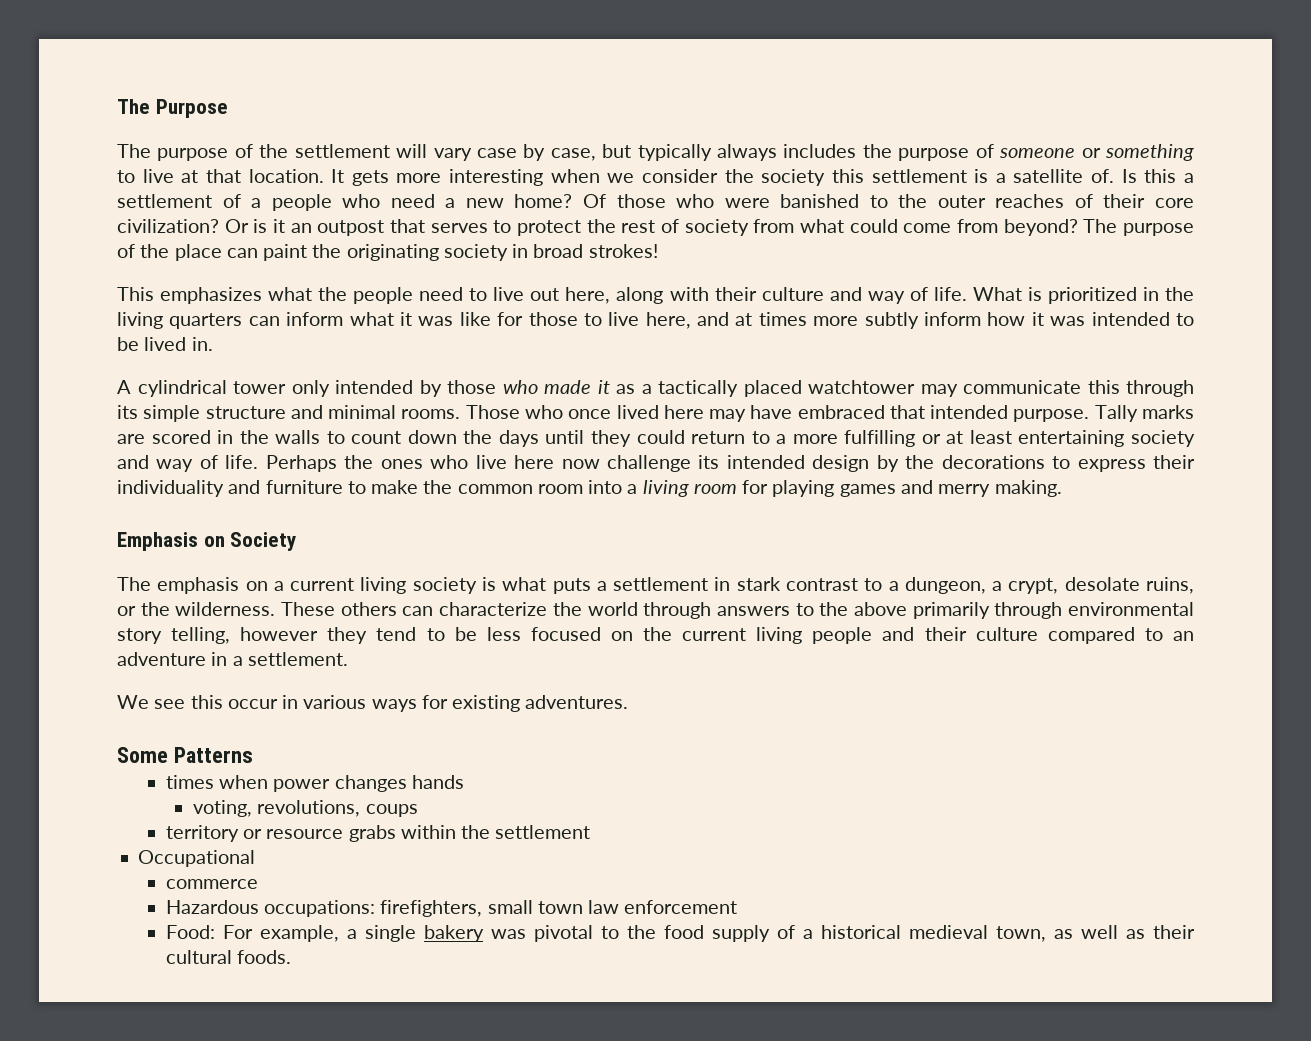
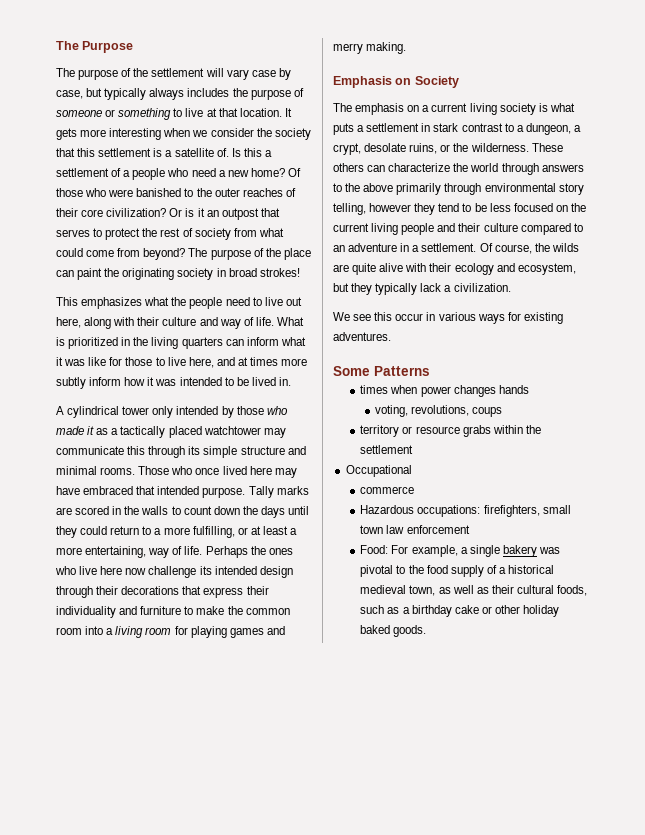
- It gets more interesting when we consider the society this settlement is a satellite of.
+ It gets more interesting when we consider the society that this settlement is a satellite of.
- Tally marks are scored in the walls to count down the days until they could return to a more fulfilling or at least entertaining society and way of life.
+ Tally marks are scored in the walls to count down the days until they could return to a more fulfilling, or at least a more entertaining, way of life.
- Perhaps the ones who live here now challenge its intended design by the decorations to express their individuality and furniture to make the common room into a living room for playing games and merry making.
+ Perhaps the ones who live here now challenge its intended design through their decorations that express their individuality and furniture to make the common room into a living room for playing games and merry making.
+ Of course, the wilds are quite alive with their ecology and ecosystem, but they typically lack a civilization.
- Food: For example, a single bakery was pivotal to the food supply of a historical medieval town, as well as their cultural foods.
+ Food: For example, a single bakery was pivotal to the food supply of a historical medieval town, as well as their cultural foods, such as a birthday cake or other holiday baked goods.

